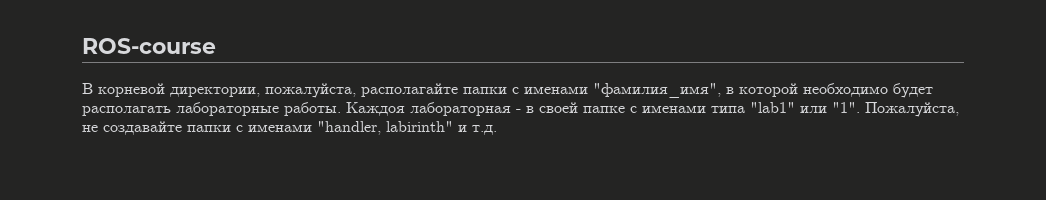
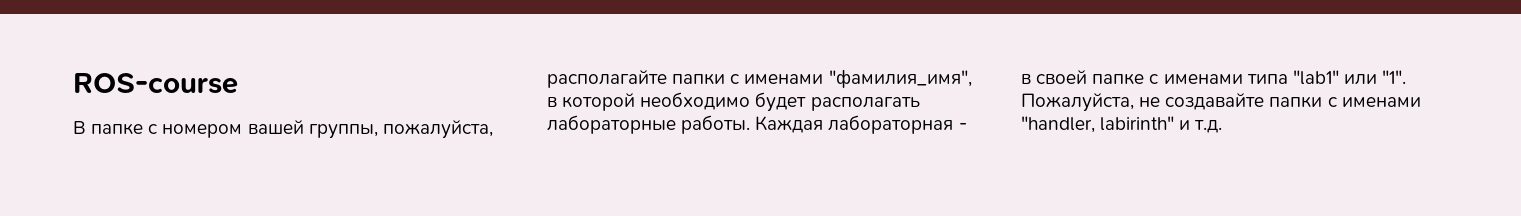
- В корневой директории, пожалуйста, располагайте папки с именами "фамилия_имя", в которой необходимо будет располагать лабораторные работы.
+ В папке с номером вашей группы, пожалуйста, располагайте папки с именами "фамилия_имя", в которой необходимо будет располагать лабораторные работы.
- Каждоя лабораторная - в своей папке с именами типа "lab1" или "1".
+ Каждая лабораторная - в своей папке с именами типа "lab1" или "1".

